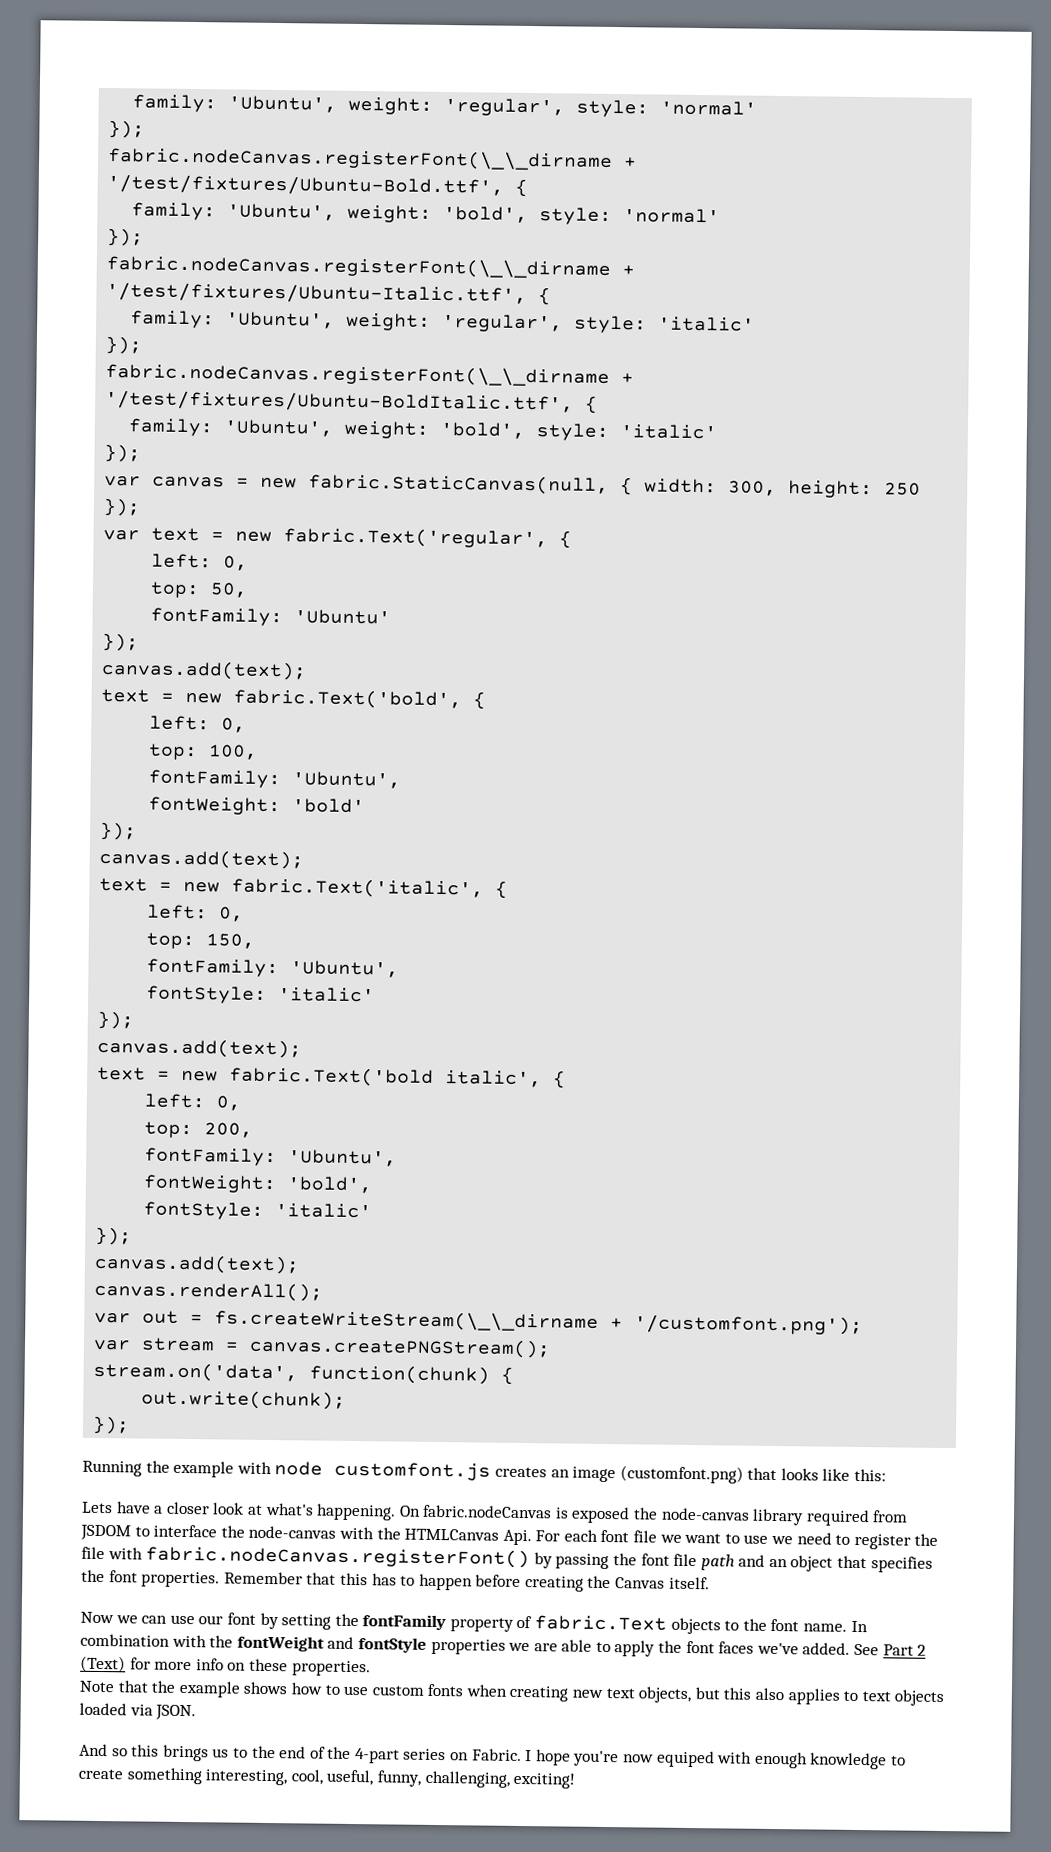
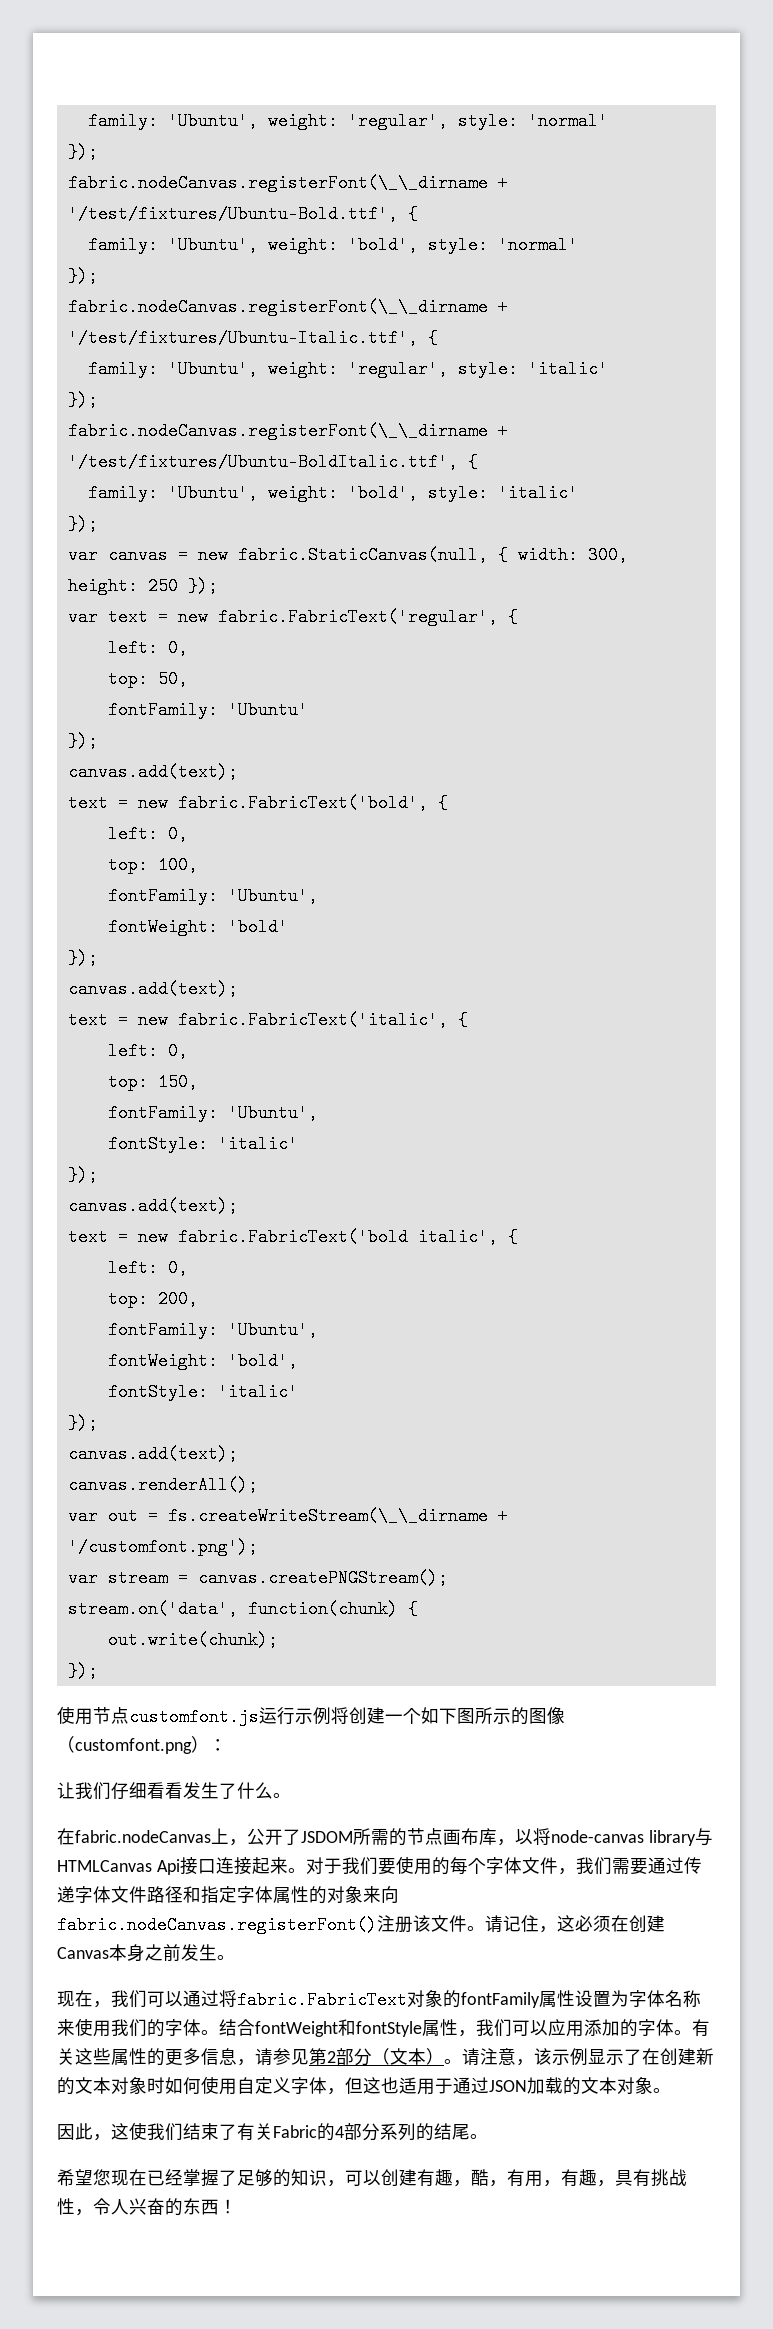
- var text = new fabric.Text('regular', {
+ var text = new fabric.FabricText('regular', {
- text = new fabric.Text('bold', {
+ text = new fabric.FabricText('bold', {
- text = new fabric.Text('italic', {
+ text = new fabric.FabricText('italic', {
- text = new fabric.Text('bold italic', {
+ text = new fabric.FabricText('bold italic', {
- Running the example with node customfont.js creates an image (customfont.png) that looks like this:
- Lets have a closer look at what's happening. On fabric.nodeCanvas is exposed the node-canvas library required from JSDOM to interface the node-canvas with the HTMLCanvas Api. For each font file we want to use we need to register the file with fabric.nodeCanvas.registerFont() by passing the font file path and an object that specifies the font properties. Remember that this has to happen before creating the Canvas itself.
- Now we can use our font by setting the fontFamily property of fabric.Text objects to the font name. In combination with the fontWeight and fontStyle properties we are able to apply the font faces we've added. See Part 2 (Text) for more info on these properties.
- Note that the example shows how to use custom fonts when creating new text objects, but this also applies to text objects loaded via JSON.
- And so this brings us to the end of the 4-part series on Fabric. I hope you're now equiped with enough knowledge to create something interesting, cool, useful, funny, challenging, exciting!
+ 使用节点customfont.js运行示例将创建一个如下图所示的图像（customfont.png）：
+ 让我们仔细看看发生了什么。
+ 在fabric.nodeCanvas上，公开了JSDOM所需的节点画布库，以将node-canvas library与HTMLCanvas Api接口连接起来。对于我们要使用的每个字体文件，我们需要通过传递字体文件路径和指定字体属性的对象来向fabric.nodeCanvas.registerFont()注册该文件。请记住，这必须在创建Canvas本身之前发生。
+ 现在，我们可以通过将fabric.FabricText对象的fontFamily属性设置为字体名称来使用我们的字体。结合fontWeight和fontStyle属性，我们可以应用添加的字体。有关这些属性的更多信息，请参见第2部分（文本）。请注意，该示例显示了在创建新的文本对象时如何使用自定义字体，但这也适用于通过JSON加载的文本对象。
+ 因此，这使我们结束了有关Fabric的4部分系列的结尾。
+ 希望您现在已经掌握了足够的知识，可以创建有趣，酷，有用，有趣，具有挑战性，令人兴奋的东西！

